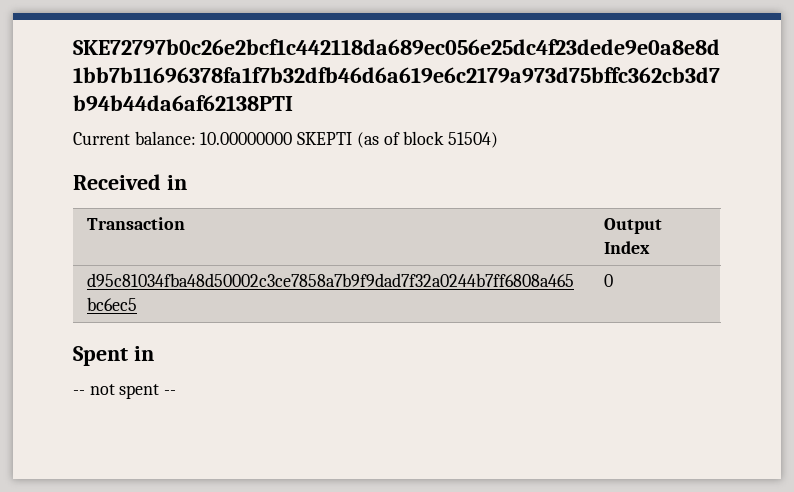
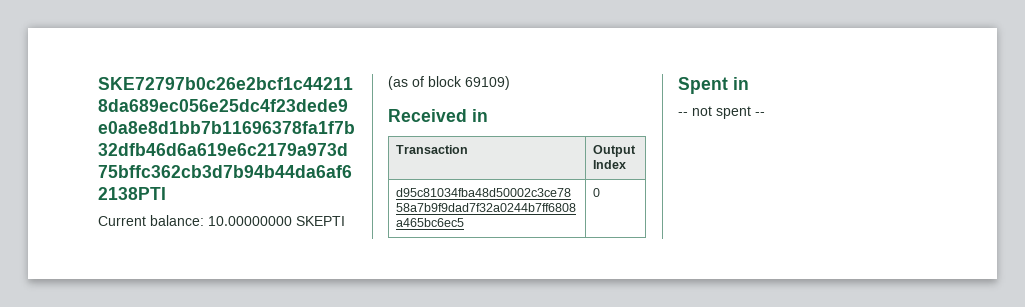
- Current balance: 10.00000000 SKEPTI (as of block 51504)
+ Current balance: 10.00000000 SKEPTI (as of block 69109)

